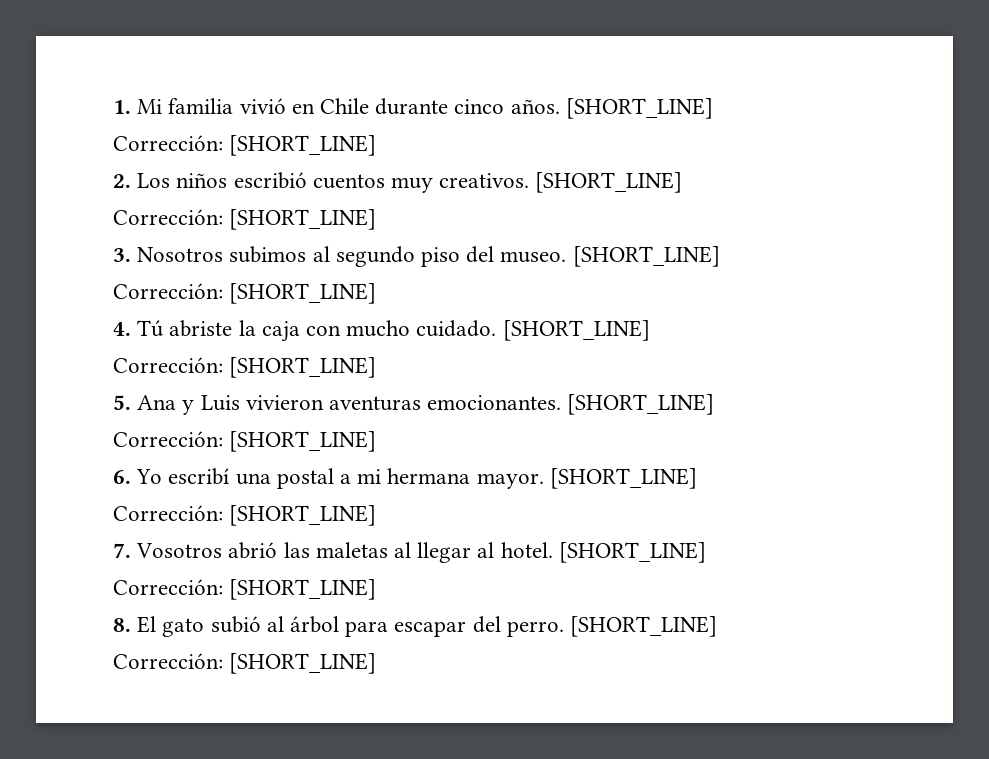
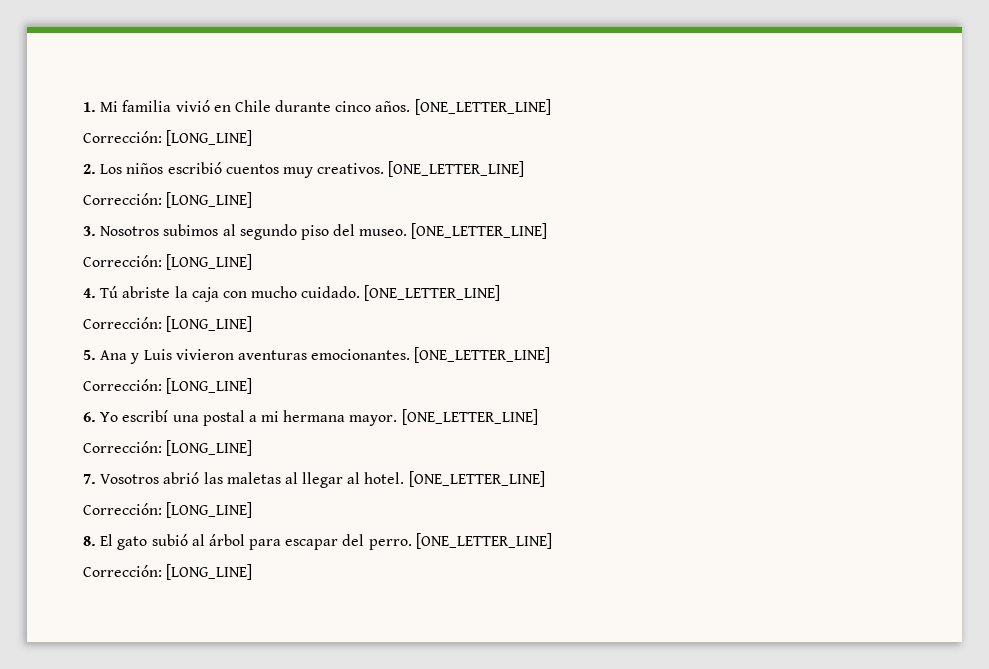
- 1. Mi familia vivió en Chile durante cinco años. [SHORT_LINE]
- Corrección: [SHORT_LINE]
+ 1. Mi familia vivió en Chile durante cinco años. [ONE_LETTER_LINE]
+ Corrección: [LONG_LINE]
- 2. Los niños escribió cuentos muy creativos. [SHORT_LINE]
- Corrección: [SHORT_LINE]
+ 2. Los niños escribió cuentos muy creativos. [ONE_LETTER_LINE]
+ Corrección: [LONG_LINE]
- 3. Nosotros subimos al segundo piso del museo. [SHORT_LINE]
- Corrección: [SHORT_LINE]
+ 3. Nosotros subimos al segundo piso del museo. [ONE_LETTER_LINE]
+ Corrección: [LONG_LINE]
- 4. Tú abriste la caja con mucho cuidado. [SHORT_LINE]
- Corrección: [SHORT_LINE]
+ 4. Tú abriste la caja con mucho cuidado. [ONE_LETTER_LINE]
+ Corrección: [LONG_LINE]
- 5. Ana y Luis vivieron aventuras emocionantes. [SHORT_LINE]
- Corrección: [SHORT_LINE]
+ 5. Ana y Luis vivieron aventuras emocionantes. [ONE_LETTER_LINE]
+ Corrección: [LONG_LINE]
- 6. Yo escribí una postal a mi hermana mayor. [SHORT_LINE]
- Corrección: [SHORT_LINE]
+ 6. Yo escribí una postal a mi hermana mayor. [ONE_LETTER_LINE]
+ Corrección: [LONG_LINE]
- 7. Vosotros abrió las maletas al llegar al hotel. [SHORT_LINE]
- Corrección: [SHORT_LINE]
+ 7. Vosotros abrió las maletas al llegar al hotel. [ONE_LETTER_LINE]
+ Corrección: [LONG_LINE]
- 8. El gato subió al árbol para escapar del perro. [SHORT_LINE]
- Corrección: [SHORT_LINE]
+ 8. El gato subió al árbol para escapar del perro. [ONE_LETTER_LINE]
+ Corrección: [LONG_LINE]

